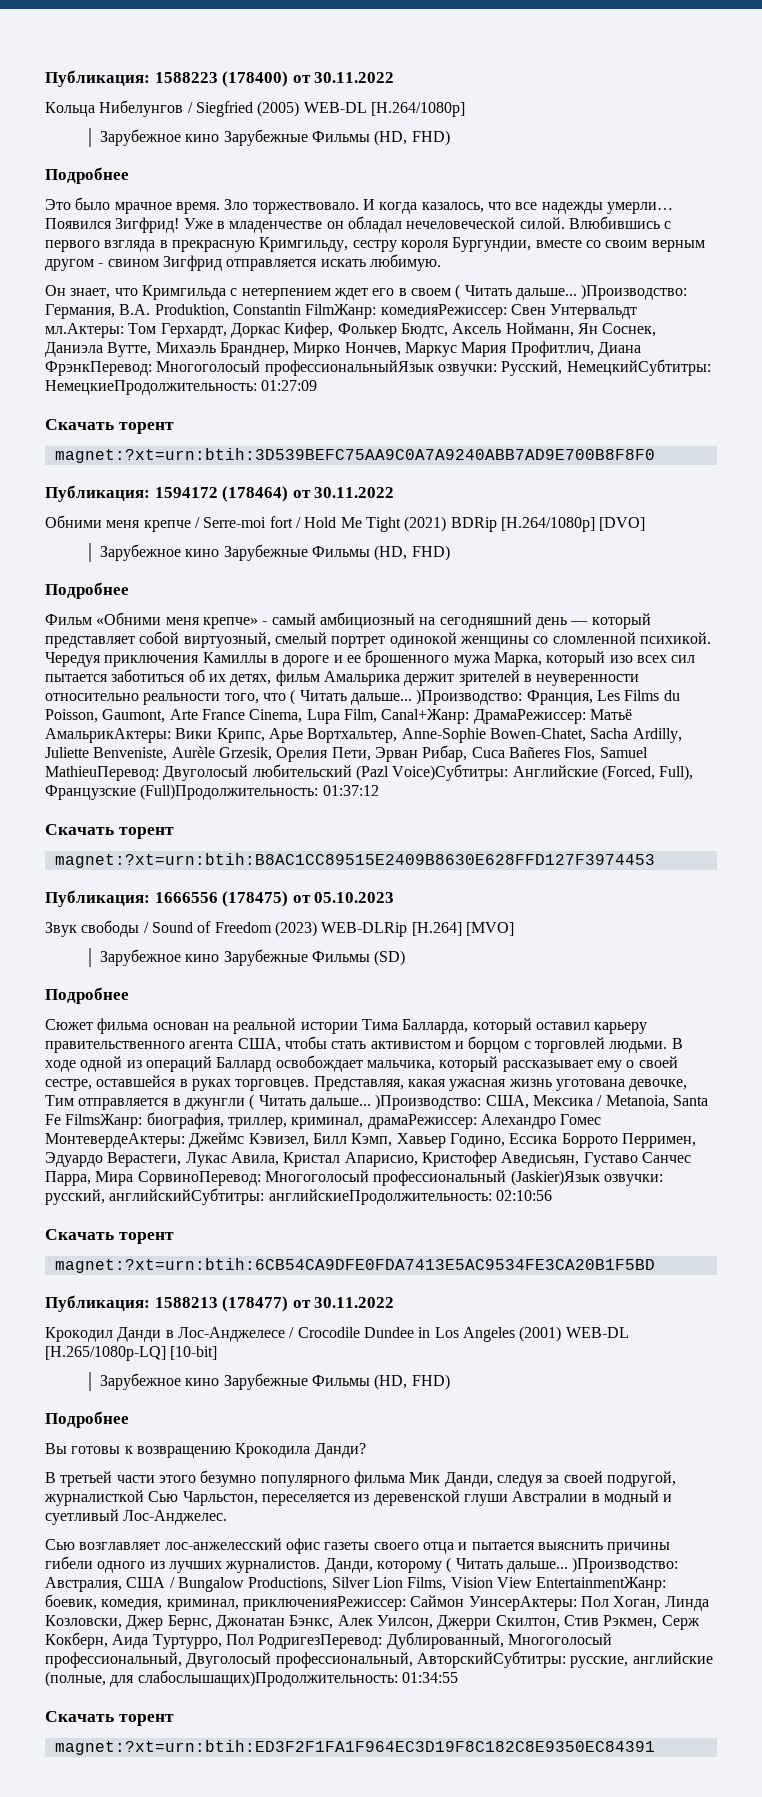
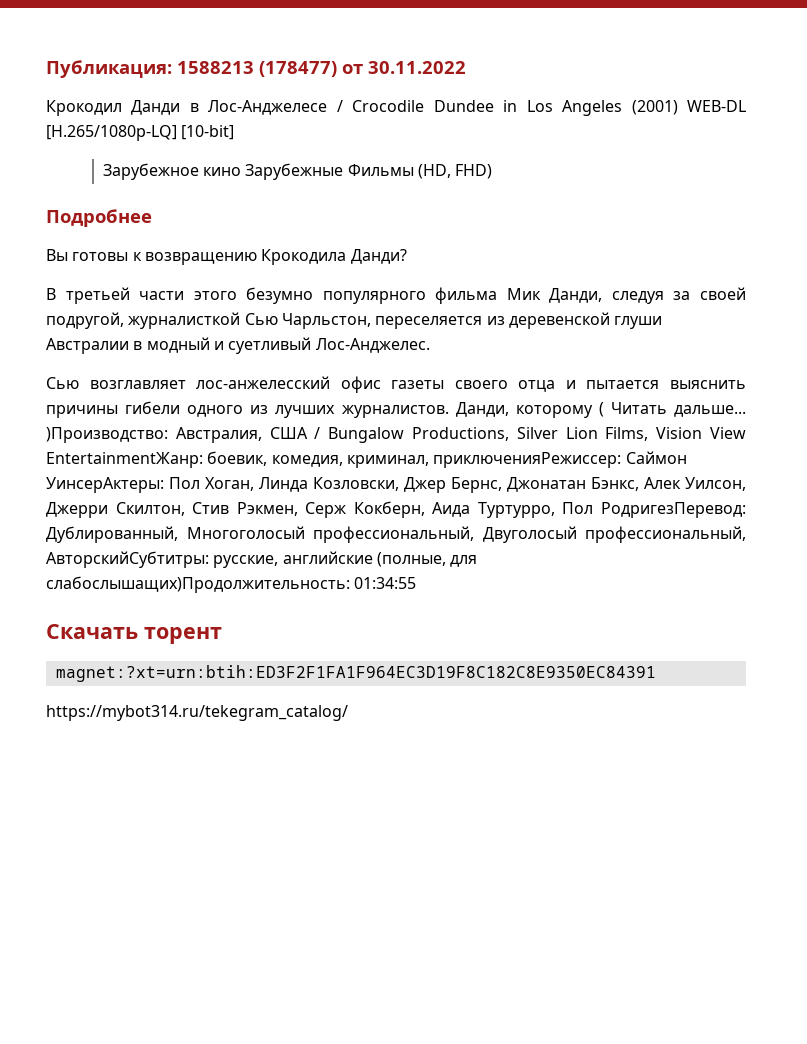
- Публикация: 1588223 (178400) от 30.11.2022
- Кольца Нибелунгов / Siegfried (2005) WEB-DL [H.264/1080p]
- Зарубежное кино Зарубежные Фильмы (HD, FHD)
- Подробнее
- Это было мрачное время. Зло торжествовало. И когда казалось, что все надежды умерли… Появился Зигфрид! Уже в младенчестве он обладал нечеловеческой силой. Влюбившись с первого взгляда в прекрасную Кримгильду, сестру короля Бургундии, вместе со своим верным другом - свином Зигфрид отправляется искать любимую.
- Он знает, что Кримгильда с нетерпением ждет его в своем ( Читать дальше... )Производство: Германия, B.A. Produktion, Constantin FilmЖанр: комедияРежиссер: Свен Унтервальдт мл.Актеры: Том Герхардт, Доркас Кифер, Фолькер Бюдтс, Аксель Нойманн, Ян Соснек, Даниэла Вутте, Михаэль Бранднер, Мирко Нончев, Маркус Мария Профитлич, Диана ФрэнкПеревод: Многоголосый профессиональныйЯзык озвучки: Русский, НемецкийСубтитры: НемецкиеПродолжительность: 01:27:09
- Скачать торент
- magnet:?xt=urn:btih:3D539BEFC75AA9C0A7A9240ABB7AD9E700B8F8F0
- Публикация: 1594172 (178464) от 30.11.2022
- Обними меня крепче / Serre-moi fort / Hold Me Tight (2021) BDRip [H.264/1080p] [DVO]
- Зарубежное кино Зарубежные Фильмы (HD, FHD)
- Подробнее
- Фильм «Обними меня крепче» - самый амбициозный на сегодняшний день — который представляет собой виртуозный, смелый портрет одинокой женщины со сломленной психикой. Чередуя приключения Камиллы в дороге и ее брошенного мужа Марка, который изо всех сил пытается заботиться об их детях, фильм Амальрика держит зрителей в неуверенности относительно реальности того, что ( Читать дальше... )Производство: Франция, Les Films du Poisson, Gaumont, Arte France Cinema, Lupa Film, Canal+Жанр: ДрамаРежиссер: Матьё АмальрикАктеры: Вики Крипс, Арье Вортхальтер, Anne-Sophie Bowen-Chatet, Sacha Ardilly, Juliette Benveniste, Aurèle Grzesik, Орелия Пети, Эрван Рибар, Cuca Bañeres Flos, Samuel MathieuПеревод: Двуголосый любительский (Pazl Voice)Субтитры: Английские (Forced, Full), Французские (Full)Продолжительность: 01:37:12
- Скачать торент
- magnet:?xt=urn:btih:B8AC1CC89515E2409B8630E628FFD127F3974453
- Публикация: 1666556 (178475) от 05.10.2023
- Звук свободы / Sound of Freedom (2023) WEB-DLRip [H.264] [MVO]
- Зарубежное кино Зарубежные Фильмы (SD)
- Подробнее
- Сюжет фильма основан на реальной истории Тима Балларда, который оставил карьеру правительственного агента США, чтобы стать активистом и борцом с торговлей людьми. В ходе одной из операций Баллард освобождает мальчика, который рассказывает ему о своей сестре, оставшейся в руках торговцев. Представляя, какая ужасная жизнь уготована девочке, Тим отправляется в джунгли ( Читать дальше... )Производство: США, Мексика / Metanoia, Santa Fe FilmsЖанр: биография, триллер, криминал, драмаРежиссер: Алехандро Гомес МонтевердеАктеры: Джеймс Кэвизел, Билл Кэмп, Хавьер Годино, Ессика Боррото Перримен, Эдуардо Верастеги, Лукас Авила, Кристал Апарисио, Кристофер Аведисьян, Густаво Санчес Парра, Мира СорвиноПеревод: Многоголосый профессиональный (Jaskier)Язык озвучки: русский, английскийСубтитры: английскиеПродолжительность: 02:10:56
- Скачать торент
- magnet:?xt=urn:btih:6CB54CA9DFE0FDA7413E5AC9534FE3CA20B1F5BD
+ https://mybot314.ru/tekegram_catalog/

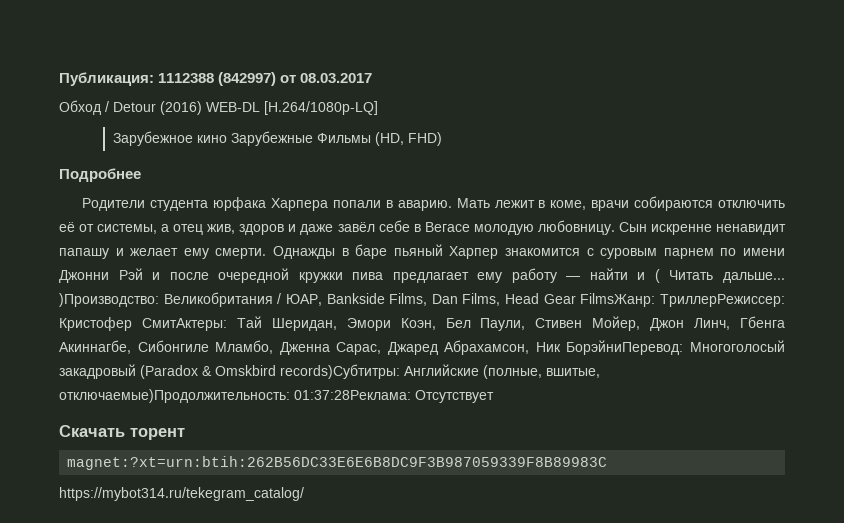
- Публикация: 1588213 (178477) от 30.11.2022
- Крокодил Данди в Лос-Анджелесе / Crocodile Dundee in Los Angeles (2001) WEB-DL [H.265/1080p-LQ] [10-bit]
+ Публикация: 1112388 (842997) от 08.03.2017
+ Обход / Detour (2016) WEB-DL [H.264/1080p-LQ]
- Вы готовы к возвращению Крокодила Данди?
- В третьей части этого безумно популярного фильма Мик Данди, следуя за своей подругой, журналисткой Сью Чарльстон, переселяется из деревенской глуши Австралии в модный и суетливый Лос-Анджелес.
- Сью возглавляет лос-анжелесский офис газеты своего отца и пытается выяснить причины гибели одного из лучших журналистов. Данди, которому ( Читать дальше... )Производство: Австралия, США / Bungalow Productions, Silver Lion Films, Vision View EntertainmentЖанр: боевик, комедия, криминал, приключенияРежиссер: Саймон УинсерАктеры: Пол Хоган, Линда Козловски, Джер Бернс, Джонатан Бэнкс, Алек Уилсон, Джерри Скилтон, Стив Рэкмен, Серж Кокберн, Аида Туртурро, Пол РодригезПеревод: Дублированный, Многоголосый профессиональный, Двуголосый профессиональный, АвторскийСубтитры: русские, английские (полные, для слабослышащих)Продолжительность: 01:34:55
+ Родители студента юрфака Харпера попали в аварию. Мать лежит в коме, врачи собираются отключить её от системы, а отец жив, здоров и даже завёл себе в Вегасе молодую любовницу. Сын искренне ненавидит папашу и желает ему смерти. Однажды в баре пьяный Харпер знакомится с суровым парнем по имени Джонни Рэй и после очередной кружки пива предлагает ему работу — найти и ( Читать дальше... )Производство: Великобритания / ЮАР, Bankside Films, Dan Films, Head Gear FilmsЖанр: ТриллерРежиссер: Кристофер СмитАктеры: Тай Шеридан, Эмори Коэн, Бел Паули, Стивен Мойер, Джон Линч, Гбенга Акиннагбе, Сибонгиле Мламбо, Дженна Сарас, Джаред Абрахамсон, Ник БорэйниПеревод: Многоголосый закадровый (Paradox & Omskbird records)Субтитры: Английские (полные, вшитые, отключаемые)Продолжительность: 01:37:28Реклама: Отсутствует
- magnet:?xt=urn:btih:ED3F2F1FA1F964EC3D19F8C182C8E9350EC84391
+ magnet:?xt=urn:btih:262B56DC33E6E6B8DC9F3B987059339F8B89983C

